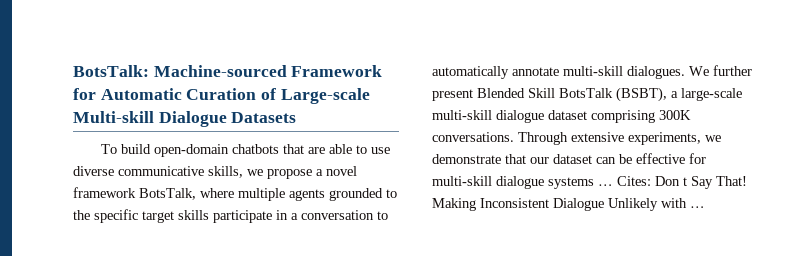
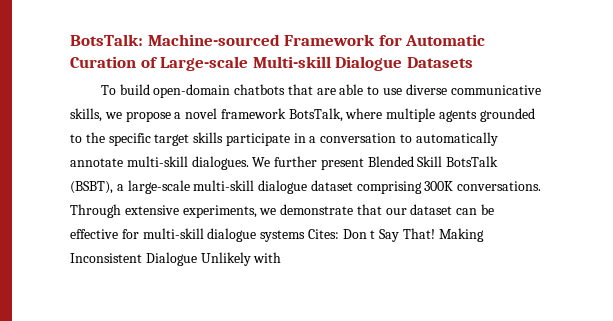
- Through extensive experiments, we demonstrate that our dataset can be effective for multi-skill dialogue systems … Cites: Don t Say That!
+ Through extensive experiments, we demonstrate that our dataset can be effective for multi-skill dialogue systems Cites: Don t Say That!
- Making Inconsistent Dialogue Unlikely with …
+ Making Inconsistent Dialogue Unlikely with

